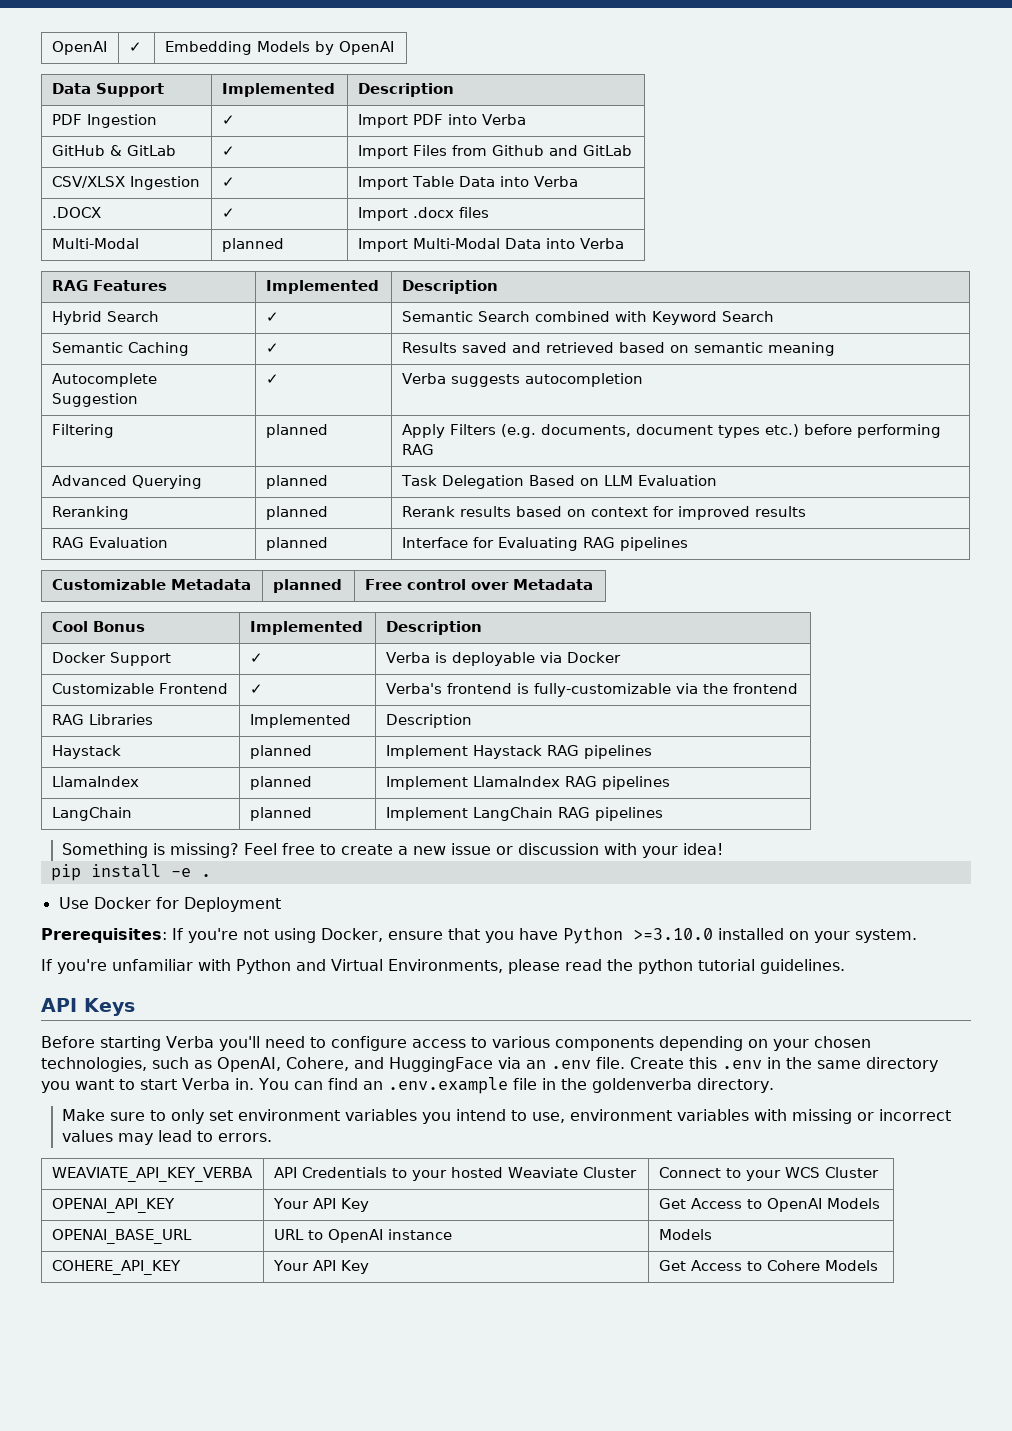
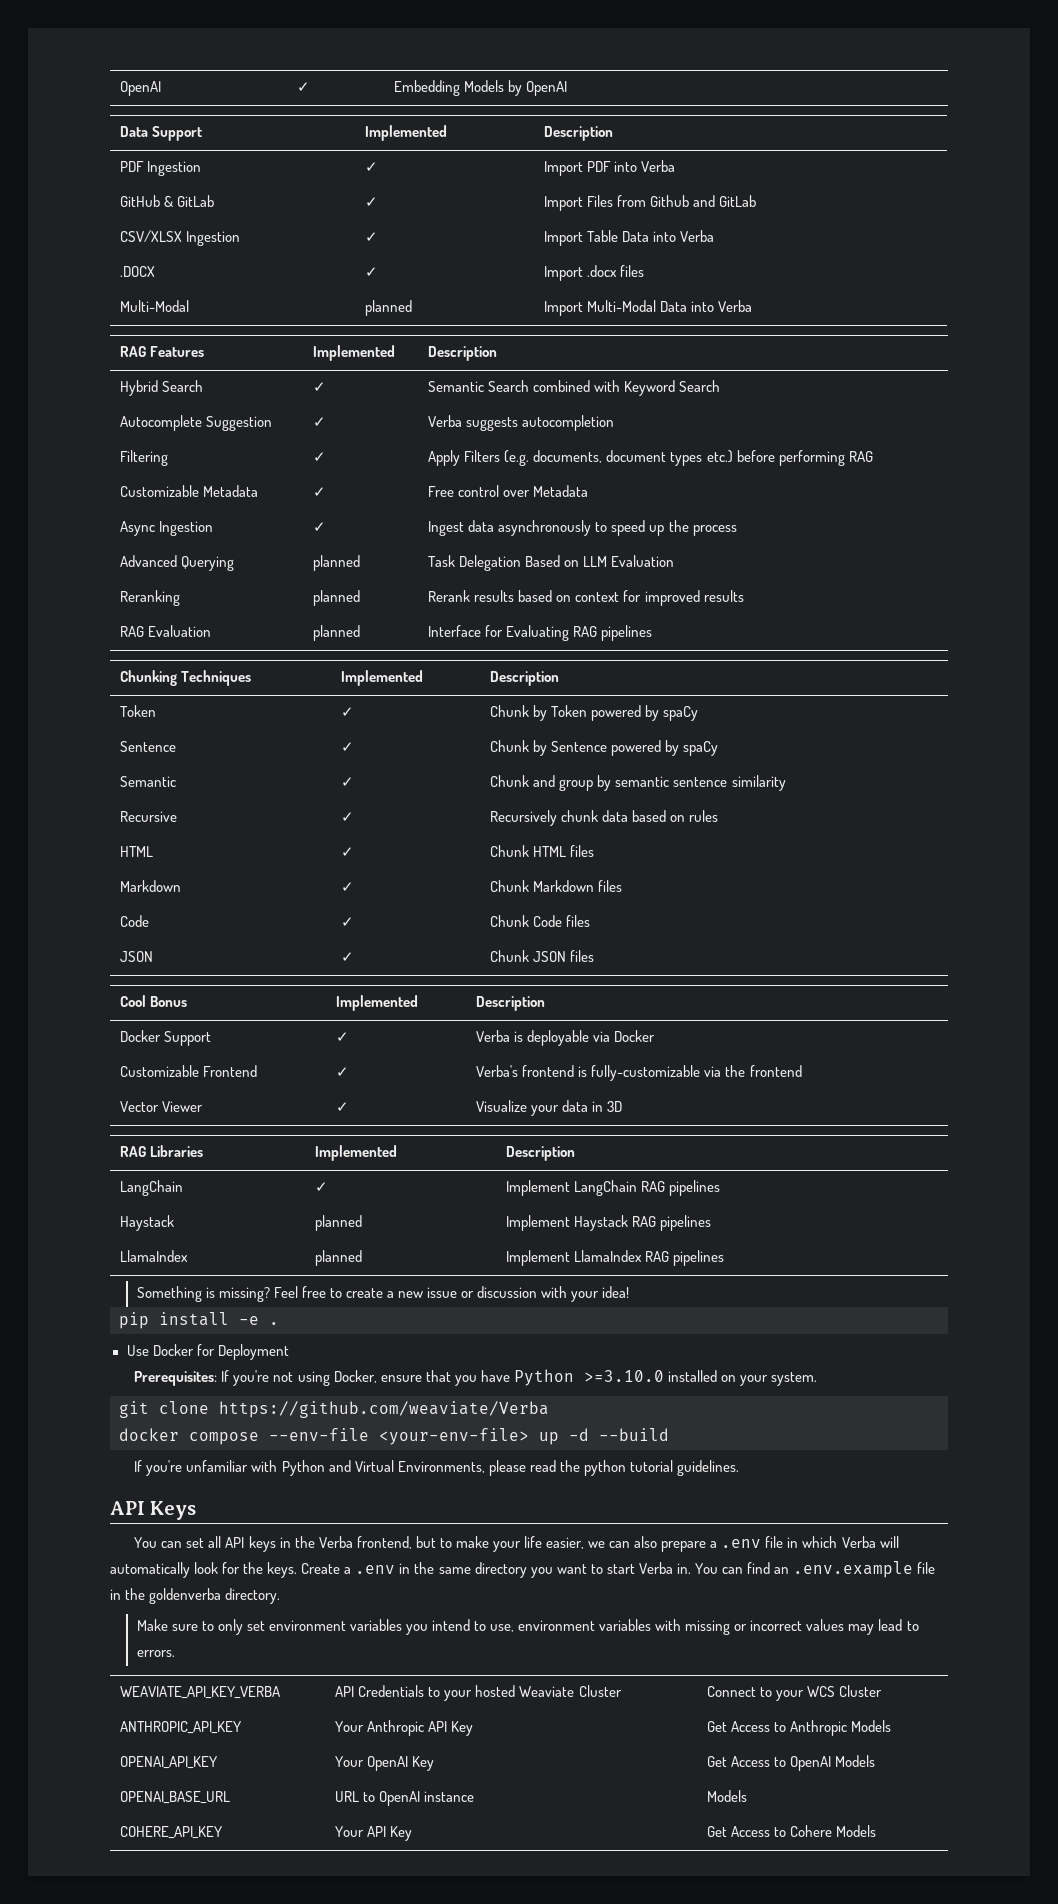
- Semantic Caching | ✓ | Results saved and retrieved based on semantic meaning
- Filtering | planned | Apply Filters (e.g. documents, document types etc.) before performing RAG
+ Filtering | ✓ | Apply Filters (e.g. documents, document types etc.) before performing RAG
+ Customizable Metadata | ✓ | Free control over Metadata
+ Async Ingestion | ✓ | Ingest data asynchronously to speed up the process
- Customizable Metadata | planned | Free control over Metadata
+ Chunking Techniques | Implemented | Description
+ Token | ✓ | Chunk by Token powered by spaCy
+ Sentence | ✓ | Chunk by Sentence powered by spaCy
+ Semantic | ✓ | Chunk and group by semantic sentence similarity
+ Recursive | ✓ | Recursively chunk data based on rules
+ HTML | ✓ | Chunk HTML files
+ Markdown | ✓ | Chunk Markdown files
+ Code | ✓ | Chunk Code files
+ JSON | ✓ | Chunk JSON files
+ Vector Viewer | ✓ | Visualize your data in 3D
  RAG Libraries | Implemented | Description
+ LangChain | ✓ | Implement LangChain RAG pipelines
- LangChain | planned | Implement LangChain RAG pipelines
+ git clone https://github.com/weaviate/Verba
+ docker compose --env-file <your-env-file> up -d --build
- Before starting Verba you'll need to configure access to various components depending on your chosen technologies, such as OpenAI, Cohere, and HuggingFace via an .env file. Create this .env in the same directory you want to start Verba in.
+ You can set all API keys in the Verba frontend, but to make your life easier, we can also prepare a .env file in which Verba will automatically look for the keys. Create a .env in the same directory you want to start Verba in.
+ ANTHROPIC_API_KEY | Your Anthropic API Key | Get Access to Anthropic Models
- OPENAI_API_KEY | Your API Key | Get Access to OpenAI Models
+ OPENAI_API_KEY | Your OpenAI Key | Get Access to OpenAI Models

